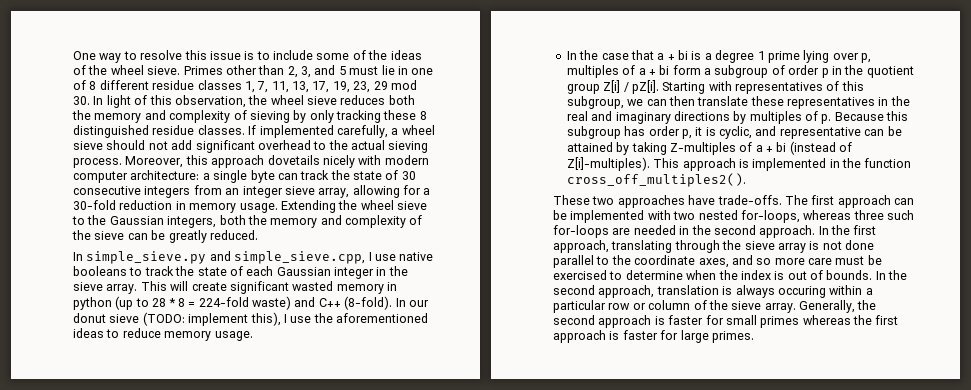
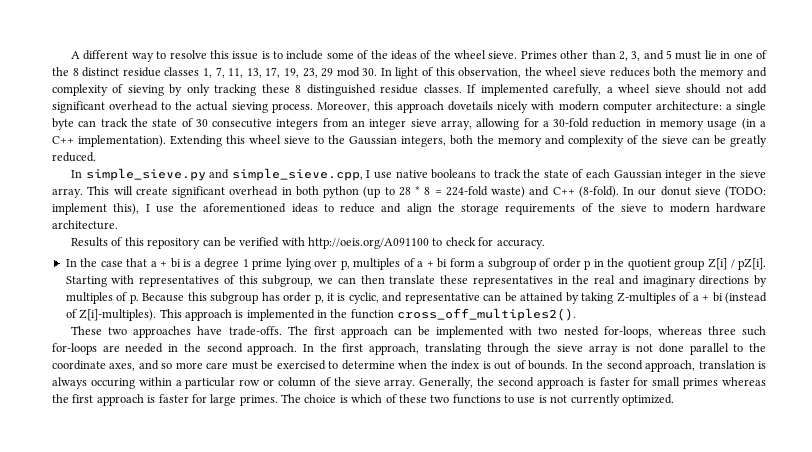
- One way to resolve this issue is to include some of the ideas of the wheel sieve.
+ A different way to resolve this issue is to include some of the ideas of the wheel sieve.
- Primes other than 2, 3, and 5 must lie in one of 8 different residue classes 1, 7, 11, 13, 17, 19, 23, 29 mod 30. In light of this observation, the wheel sieve reduces both the memory and complexity of sieving by only tracking these 8 distinguished residue classes.
+ Primes other than 2, 3, and 5 must lie in one of the 8 distinct residue classes 1, 7, 11, 13, 17, 19, 23, 29 mod 30. In light of this observation, the wheel sieve reduces both the memory and complexity of sieving by only tracking these 8 distinguished residue classes.
- Moreover, this approach dovetails nicely with modern computer architecture: a single byte can track the state of 30 consecutive integers from an integer sieve array, allowing for a 30-fold reduction in memory usage. Extending the wheel sieve to the Gaussian integers, both the memory and complexity of the sieve can be greatly reduced.
+ Moreover, this approach dovetails nicely with modern computer architecture: a single byte can track the state of 30 consecutive integers from an integer sieve array, allowing for a 30-fold reduction in memory usage (in a C++ implementation). Extending this wheel sieve to the Gaussian integers, both the memory and complexity of the sieve can be greatly reduced.
- This will create significant wasted memory in python (up to 28 * 8 = 224-fold waste) and C++ (8-fold).
+ This will create significant overhead in both python (up to 28 * 8 = 224-fold waste) and C++ (8-fold).
- In our donut sieve (TODO: implement this), I use the aforementioned ideas to reduce memory usage.
+ In our donut sieve (TODO: implement this), I use the aforementioned ideas to reduce and align the storage requirements of the sieve to modern hardware architecture.
+ Results of this repository can be verified with http://oeis.org/A091100 to check for accuracy.
+ The choice is which of these two functions to use is not currently optimized.

